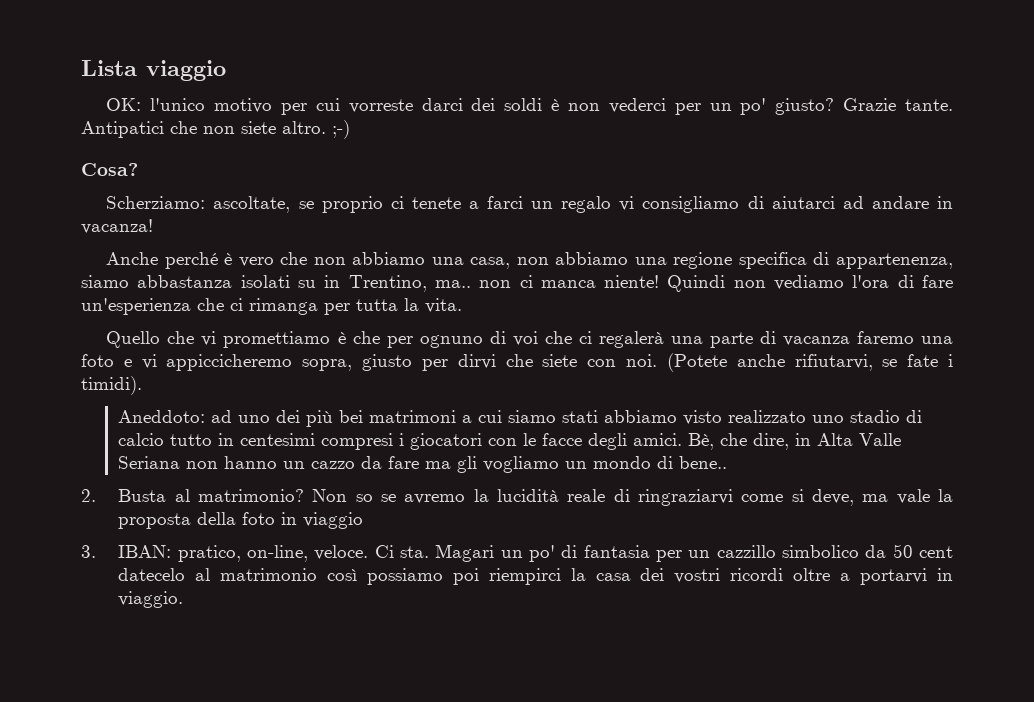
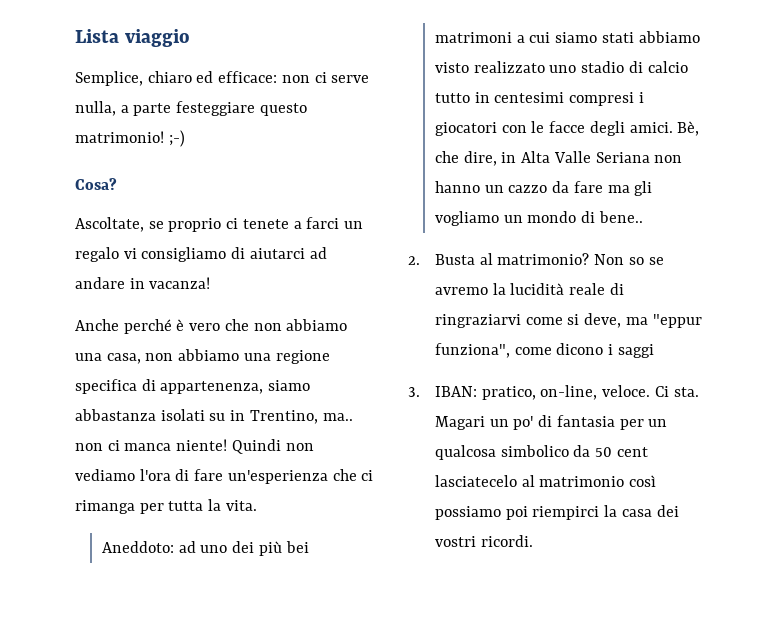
- OK: l'unico motivo per cui vorreste darci dei soldi è non vederci per un po' giusto? Grazie tante. Antipatici che non siete altro. ;-)
+ Semplice, chiaro ed efficace: non ci serve nulla, a parte festeggiare questo matrimonio! ;-)
- Scherziamo: ascoltate, se proprio ci tenete a farci un regalo vi consigliamo di aiutarci ad andare in vacanza!
+ Ascoltate, se proprio ci tenete a farci un regalo vi consigliamo di aiutarci ad andare in vacanza!
- Quello che vi promettiamo è che per ognuno di voi che ci regalerà una parte di vacanza faremo una foto e vi appiccicheremo sopra, giusto per dirvi che siete con noi. (Potete anche rifiutarvi, se fate i timidi).
- Non so se avremo la lucidità reale di ringraziarvi come si deve, ma vale la proposta della foto in viaggio
+ Non so se avremo la lucidità reale di ringraziarvi come si deve, ma "eppur funziona", come dicono i saggi
- Magari un po' di fantasia per un cazzillo simbolico da 50 cent datecelo al matrimonio così possiamo poi riempirci la casa dei vostri ricordi oltre a portarvi in viaggio.
+ Magari un po' di fantasia per un qualcosa simbolico da 50 cent lasciatecelo al matrimonio così possiamo poi riempirci la casa dei vostri ricordi.

